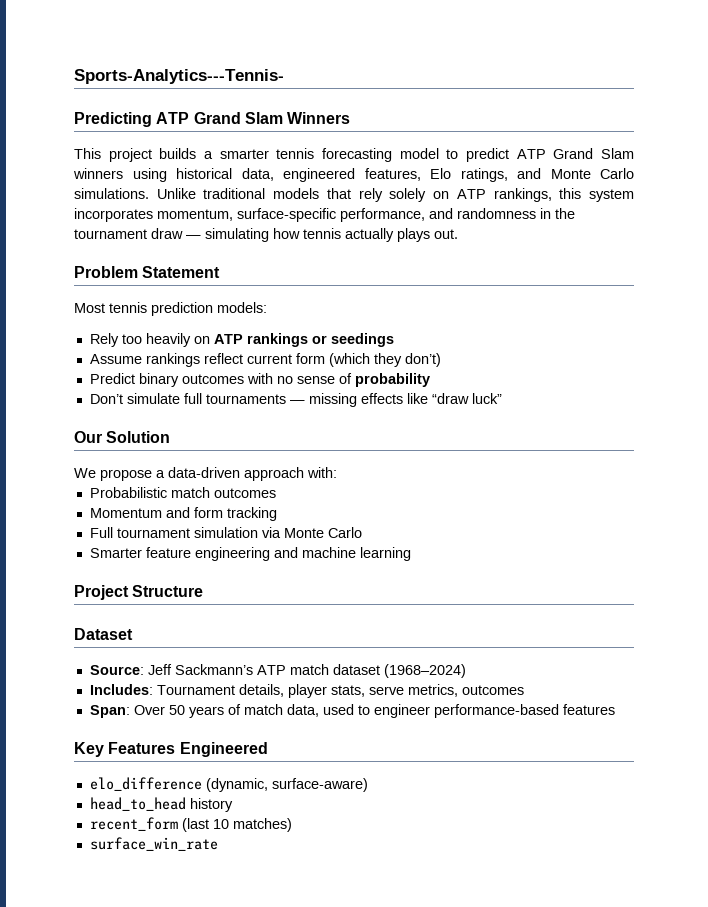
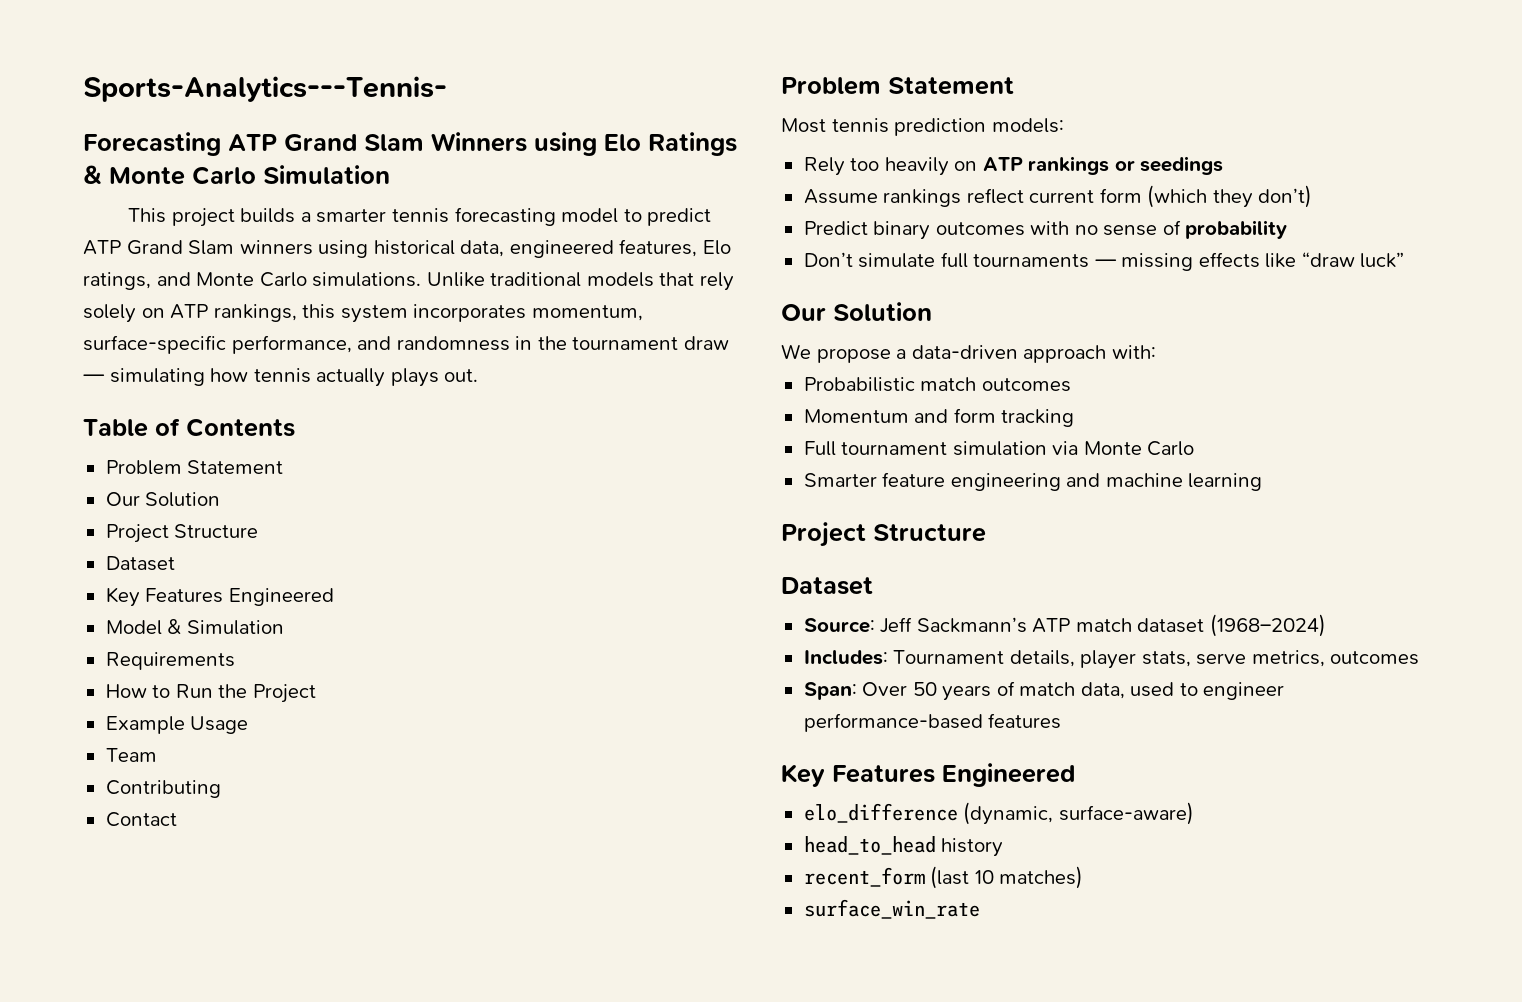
- Predicting ATP Grand Slam Winners
+ Forecasting ATP Grand Slam Winners using Elo Ratings & Monte Carlo Simulation
+ Table of Contents
+ Problem Statement
+ Our Solution
+ Project Structure
+ Dataset
+ Key Features Engineered
+ Model & Simulation
+ Requirements
+ How to Run the Project
+ Example Usage
+ Team
+ Contributing
+ Contact

